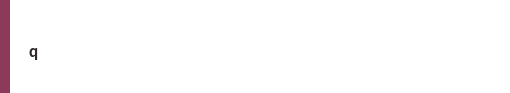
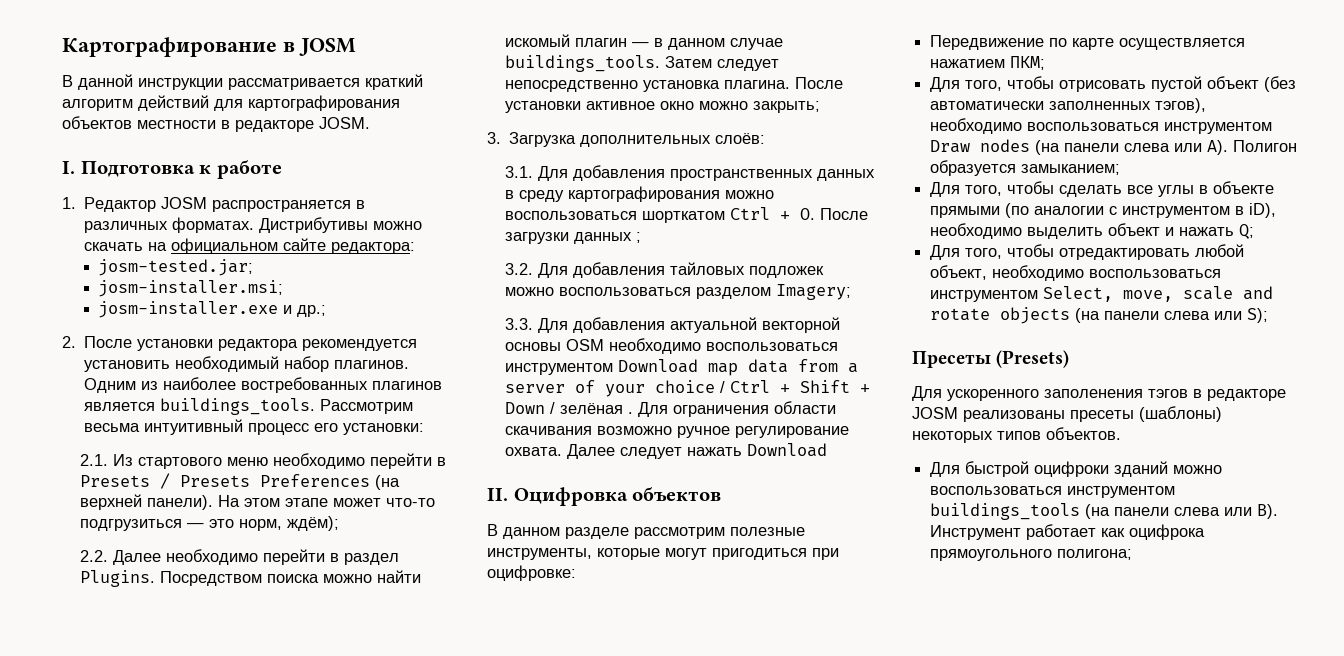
- q
+ Картографирование в JOSM
+ В данной инструкции рассматривается краткий алгоритм действий для картографирования объектов местности в редакторе JOSM.
+ I. Подготовка к работе
+ 1. Редактор JOSM распространяется в различных форматах. Дистрибутивы можно скачать на официальном сайте редактора:
+ josm-tested.jar;
+ josm-installer.msi;
+ josm-installer.exe и др.;
+ 2. После установки редактора рекомендуется установить необходимый набор плагинов. Одним из наиболее востребованных плагинов является buildings_tools. Рассмотрим весьма интуитивный процесс его установки:
+ 2.1. Из стартового меню необходимо перейти в Presets / Presets Preferences (на верхней панели). На этом этапе может что-то подгрузиться — это норм, ждём);
+ 2.2. Далее необходимо перейти в раздел Plugins. Посредством поиска можно найти искомый плагин — в данном случае buildings_tools. Затем следует непосредственно установка плагина. После установки активное окно можно закрыть;
+ 3. Загрузка дополнительных слоёв:
+ 3.1. Для добавления пространственных данных в среду картографирования можно воспользоваться шорткатом Ctrl + O. После загрузки данных ;
+ 3.2. Для добавления тайловых подложек можно воспользоваться разделом Imagery;
+ 3.3. Для добавления актуальной векторной основы OSM необходимо воспользоваться инструментом Download map data from a server of your choice / Ctrl + Shift + Down / зелёная . Для ограничения области скачивания возможно ручное регулирование охвата. Далее следует нажать Download
+ II. Оцифровка объектов
+ В данном разделе рассмотрим полезные инструменты, которые могут пригодиться при оцифровке:
+ Передвижение по карте осуществляется нажатием ПКМ;
+ Для того, чтобы отрисовать пустой объект (без автоматически заполненных тэгов), необходимо воспользоваться инструментом Draw nodes (на панели слева или A). Полигон образуется замыканием;
+ Для того, чтобы сделать все углы в объекте прямыми (по аналогии с инструментом в iD), необходимо выделить объект и нажать Q;
+ Для того, чтобы отредактировать любой объект, необходимо воспользоваться инструментом Select, move, scale and rotate objects (на панели слева или S);
+ Пресеты (Presets)
+ Для ускоренного заполенения тэгов в редакторе JOSM реализованы пресеты (шаблоны) некоторых типов объектов.
+ Для быстрой оцифроки зданий можно воспользоваться инструментом buildings_tools (на панели слева или B). Инструмент работает как оцифрока прямоугольного полигона;

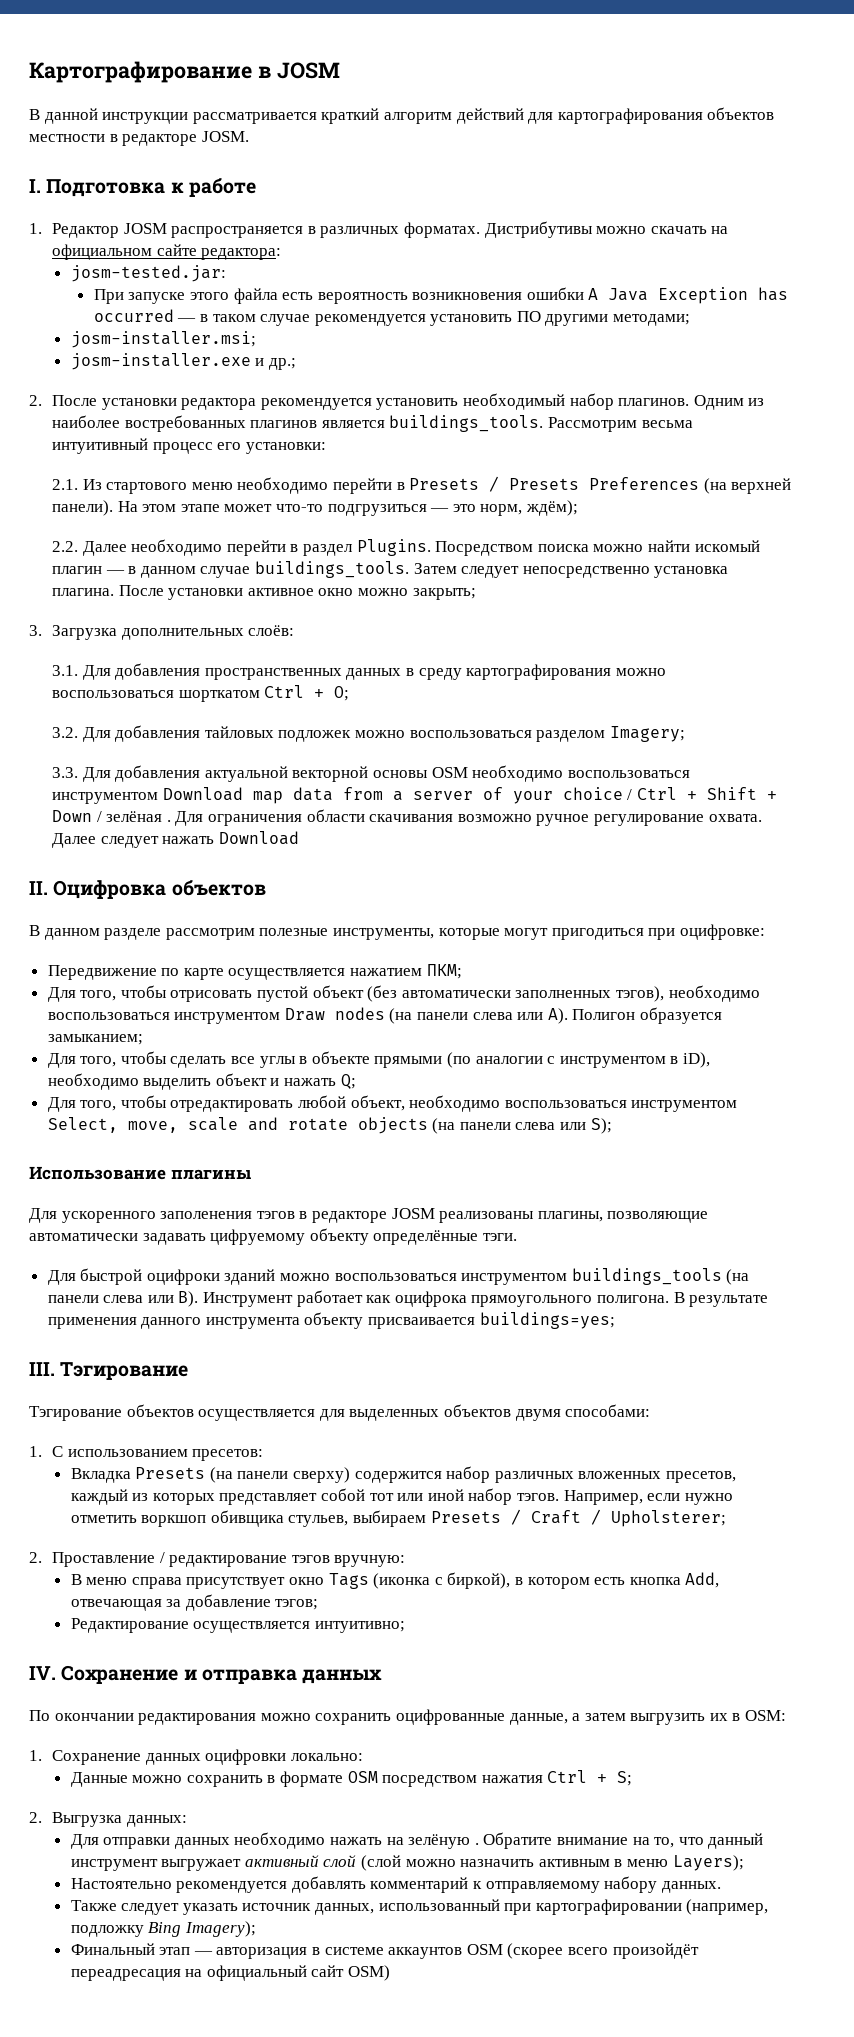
- josm-tested.jar;
+ josm-tested.jar:
+ При запуске этого файла есть вероятность возникновения ошибки A Java Exception has occurred — в таком случае рекомендуется установить ПО другими методами;
- 3.1. Для добавления пространственных данных в среду картографирования можно воспользоваться шорткатом Ctrl + O. После загрузки данных ;
+ 3.1. Для добавления пространственных данных в среду картографирования можно воспользоваться шорткатом Ctrl + O;
- Пресеты (Presets)
+ Использование плагины
- Для ускоренного заполенения тэгов в редакторе JOSM реализованы пресеты (шаблоны) некоторых типов объектов.
+ Для ускоренного заполенения тэгов в редакторе JOSM реализованы плагины, позволяющие автоматически задавать цифруемому объекту определённые тэги.
- Для быстрой оцифроки зданий можно воспользоваться инструментом buildings_tools (на панели слева или B). Инструмент работает как оцифрока прямоугольного полигона;
+ Для быстрой оцифроки зданий можно воспользоваться инструментом buildings_tools (на панели слева или B). Инструмент работает как оцифрока прямоугольного полигона. В результате применения данного инструмента объекту присваивается buildings=yes;
+ III. Тэгирование
+ Тэгирование объектов осуществляется для выделенных объектов двумя способами:
+ 1. С использованием пресетов:
+ Вкладка Presets (на панели сверху) содержится набор различных вложенных пресетов, каждый из которых представляет собой тот или иной набор тэгов. Например, если нужно отметить воркшоп обивщика стульев, выбираем Presets / Craft / Upholsterer;
+ 2. Проставление / редактирование тэгов вручную:
+ В меню справа присутствует окно Tags (иконка с биркой), в котором есть кнопка Add, отвечающая за добавление тэгов;
+ Редактирование осуществляется интуитивно;
+ IV. Сохранение и отправка данных
+ По окончании редактирования можно сохранить оцифрованные данные, а затем выгрузить их в OSM:
+ 1. Сохранение данных оцифровки локально:
+ Данные можно сохранить в формате OSM посредством нажатия Ctrl + S;
+ 2. Выгрузка данных:
+ Для отправки данных необходимо нажать на зелёную . Обратите внимание на то, что данный инструмент выгружает активный слой (слой можно назначить активным в меню Layers);
+ Настоятельно рекомендуется добавлять комментарий к отправляемому набору данных.
+ Также следует указать источник данных, использованный при картографировании (например, подложку Bing Imagery);
+ Финальный этап — авторизация в системе аккаунтов OSM (скорее всего произойдёт переадресация на официальный сайт OSM)

